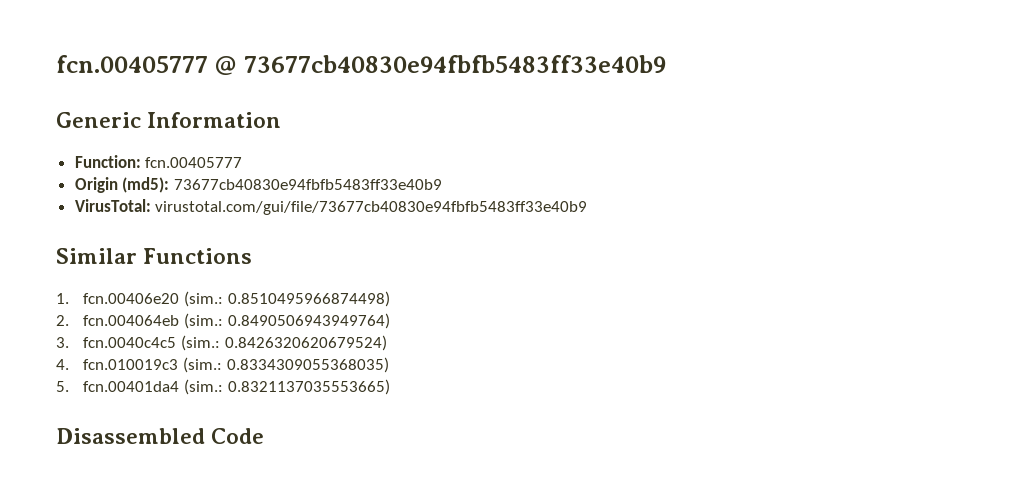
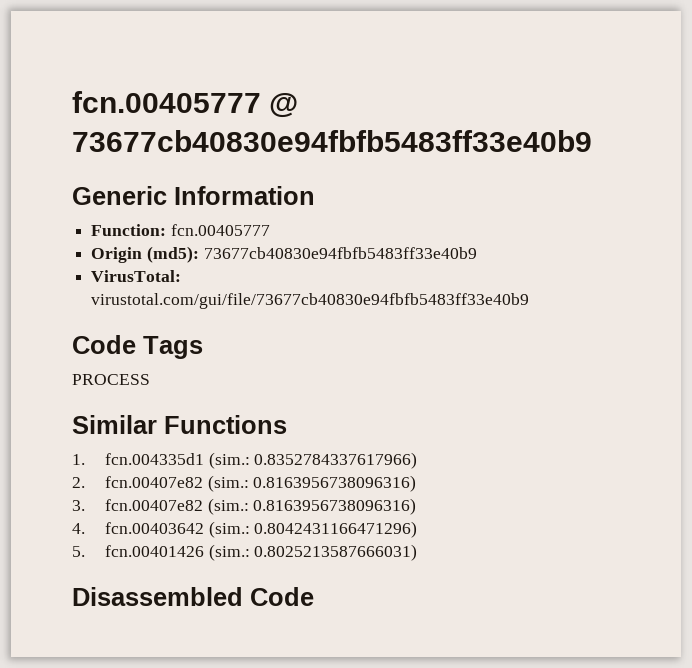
+ Code Tags
+ PROCESS
- 1. fcn.00406e20 (sim.: 0.8510495966874498)
- 2. fcn.004064eb (sim.: 0.8490506943949764)
- 3. fcn.0040c4c5 (sim.: 0.8426320620679524)
- 4. fcn.010019c3 (sim.: 0.8334309055368035)
- 5. fcn.00401da4 (sim.: 0.8321137035553665)
+ 1. fcn.004335d1 (sim.: 0.8352784337617966)
+ 2. fcn.00407e82 (sim.: 0.8163956738096316)
+ 3. fcn.00407e82 (sim.: 0.8163956738096316)
+ 4. fcn.00403642 (sim.: 0.8042431166471296)
+ 5. fcn.00401426 (sim.: 0.8025213587666031)

